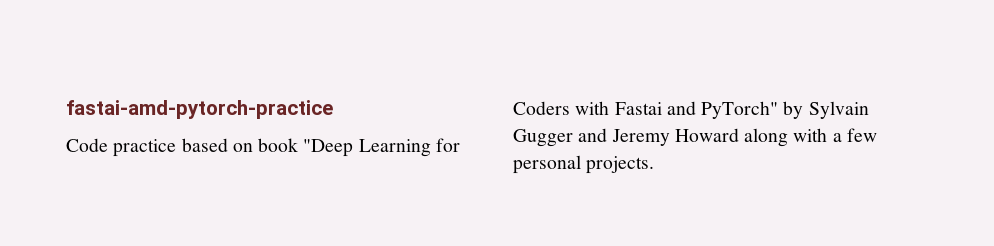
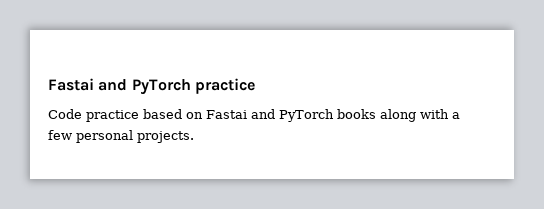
- fastai-amd-pytorch-practice
+ Fastai and PyTorch practice
- Code practice based on book "Deep Learning for Coders with Fastai and PyTorch" by Sylvain Gugger and Jeremy Howard along with a few personal projects.
+ Code practice based on Fastai and PyTorch books along with a few personal projects.

